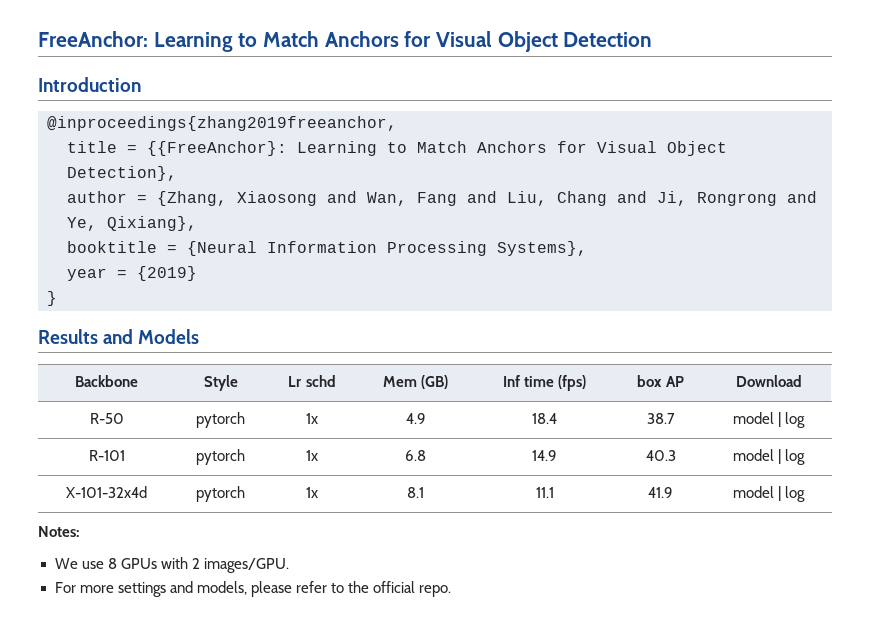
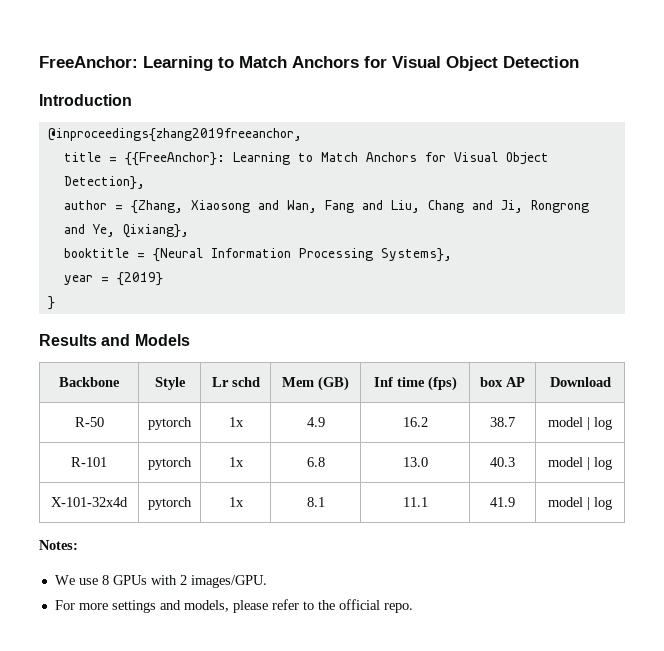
- R-50 | pytorch | 1x | 4.9 | 18.4 | 38.7 | model | log
+ R-50 | pytorch | 1x | 4.9 | 16.2 | 38.7 | model | log
- R-101 | pytorch | 1x | 6.8 | 14.9 | 40.3 | model | log
+ R-101 | pytorch | 1x | 6.8 | 13.0 | 40.3 | model | log

